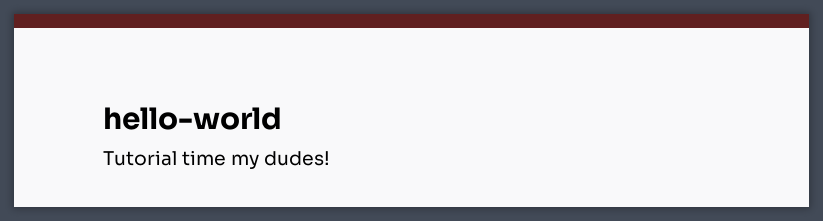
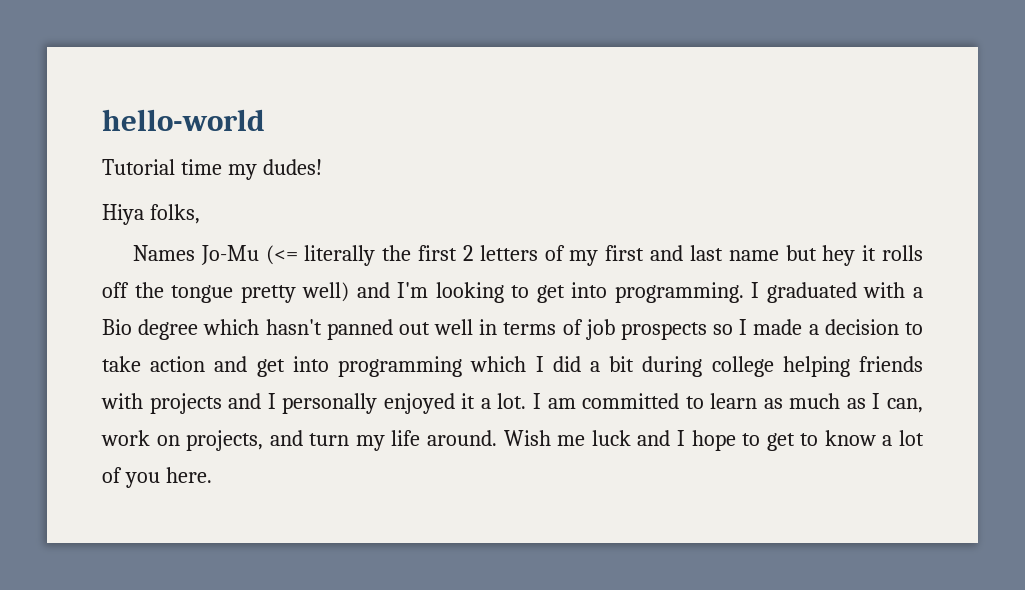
+ Hiya folks,
+ Names Jo-Mu (<= literally the first 2 letters of my first and last name but hey it rolls off the tongue pretty well) and I'm looking to get into programming. I graduated with a Bio degree which hasn't panned out well in terms of job prospects so I made a decision to take action and get into programming which I did a bit during college helping friends with projects and I personally enjoyed it a lot. I am committed to learn as much as I can, work on projects, and turn my life around. Wish me luck and I hope to get to know a lot of you here.

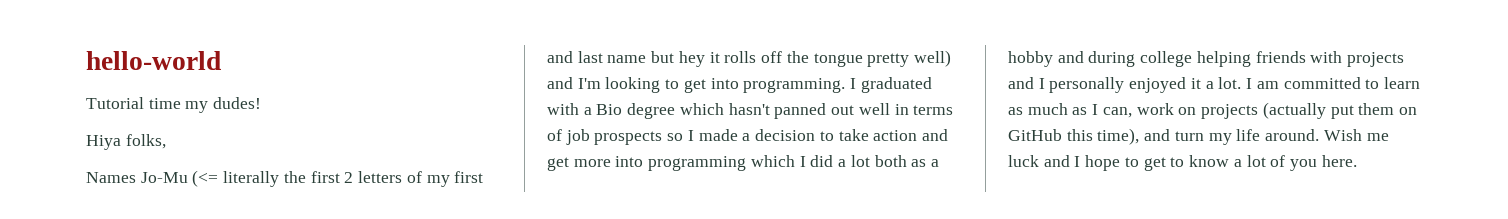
- I graduated with a Bio degree which hasn't panned out well in terms of job prospects so I made a decision to take action and get into programming which I did a bit during college helping friends with projects and I personally enjoyed it a lot.
+ I graduated with a Bio degree which hasn't panned out well in terms of job prospects so I made a decision to take action and get more into programming which I did a lot both as a hobby and during college helping friends with projects and I personally enjoyed it a lot.
- I am committed to learn as much as I can, work on projects, and turn my life around.
+ I am committed to learn as much as I can, work on projects (actually put them on GitHub this time), and turn my life around.

